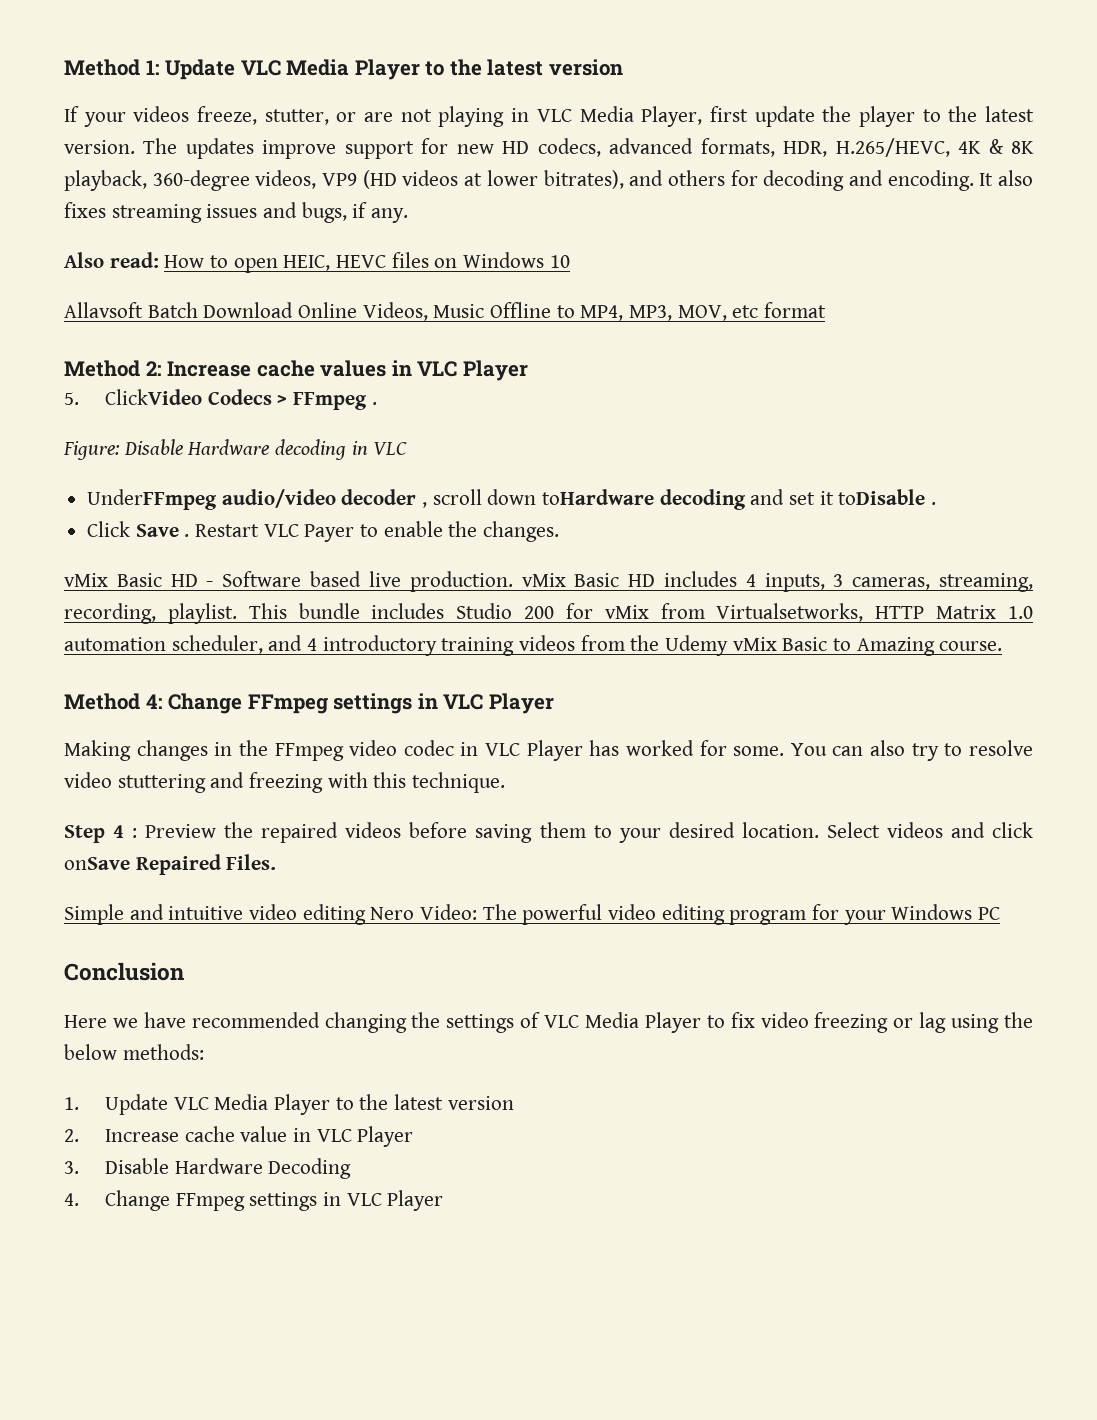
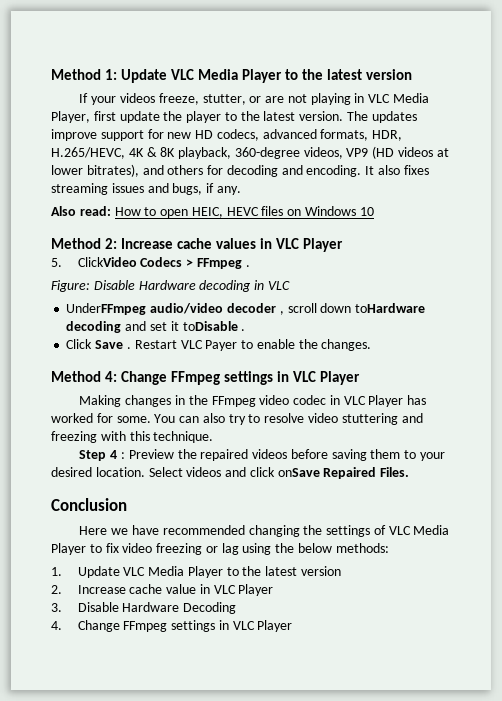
- Allavsoft Batch Download Online Videos, Music Offline to MP4, MP3, MOV, etc format
- vMix Basic HD - Software based live production. vMix Basic HD includes 4 inputs, 3 cameras, streaming, recording, playlist. This bundle includes Studio 200 for vMix from Virtualsetworks, HTTP Matrix 1.0 automation scheduler, and 4 introductory training videos from the Udemy vMix Basic to Amazing course.
- Simple and intuitive video editing Nero Video: The powerful video editing program for your Windows PC

